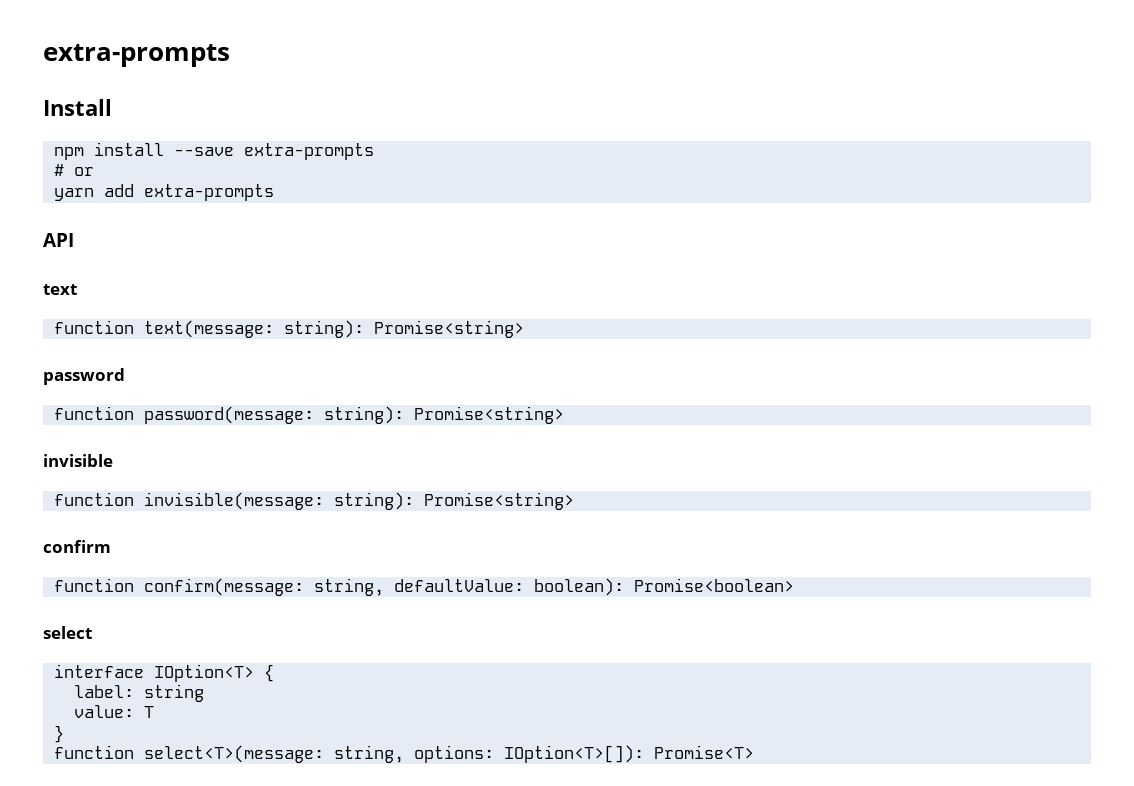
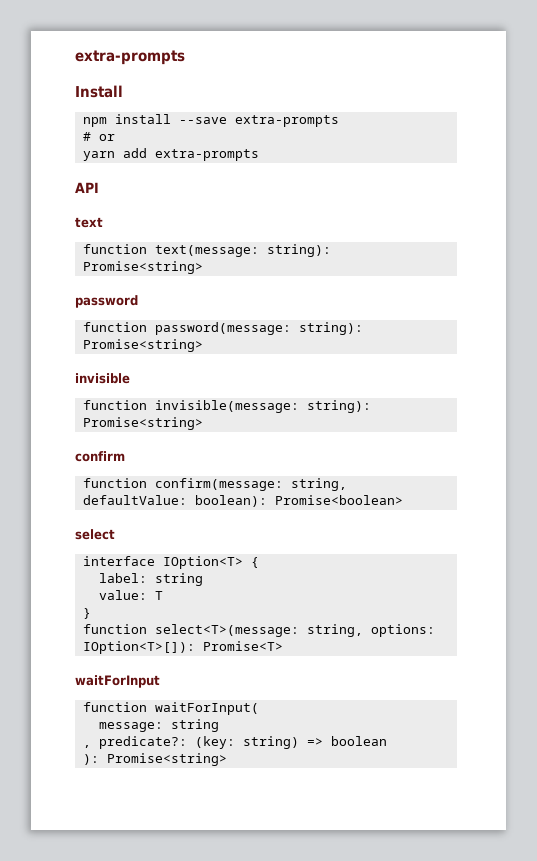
+ waitForInput
+ function waitForInput(
+ message: string
+ , predicate?: (key: string) => boolean
+ ): Promise<string>

